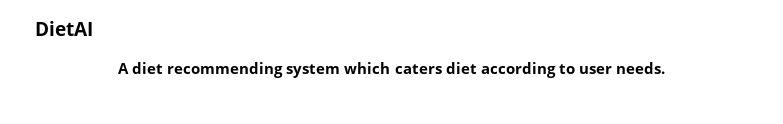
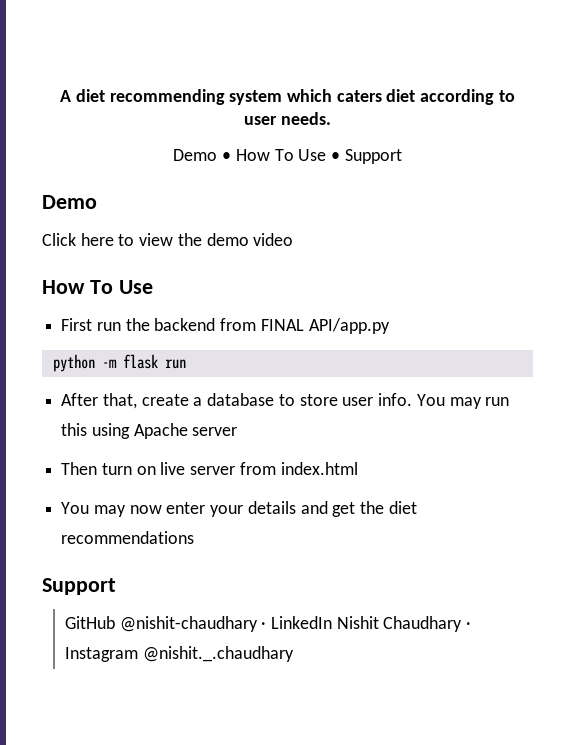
- DietAI
+ Demo • How To Use • Support
+ Demo
+ Click here to view the demo video
+ How To Use
+ First run the backend from FINAL API/app.py
+ python -m flask run
+ After that, create a database to store user info. You may run this using Apache server
+ Then turn on live server from index.html
+ You may now enter your details and get the diet recommendations
+ Support
+ GitHub @nishit-chaudhary · LinkedIn Nishit Chaudhary · Instagram @nishit._.chaudhary

